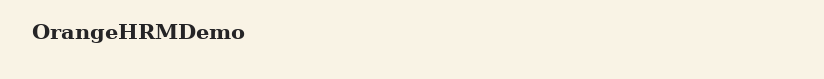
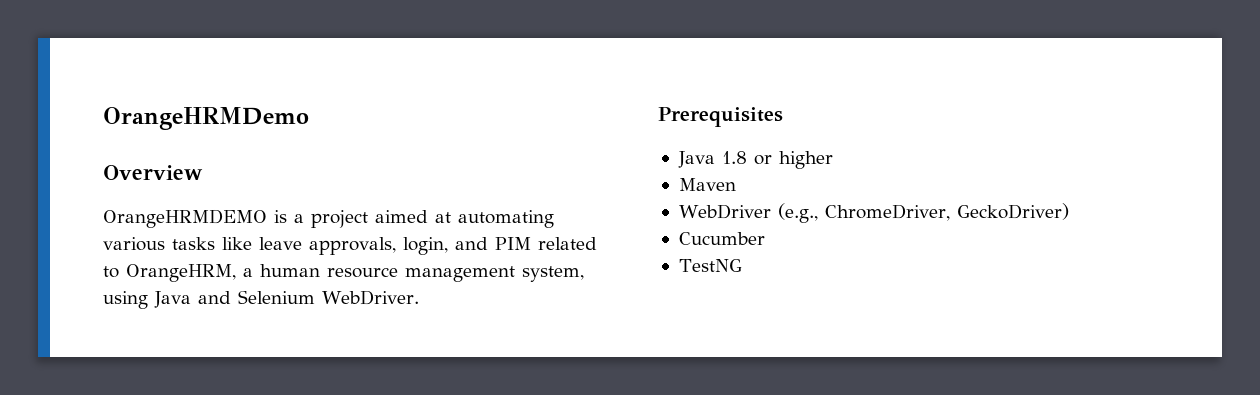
+ Overview
+ OrangeHRMDEMO is a project aimed at automating various tasks like leave approvals, login, and PIM related to OrangeHRM, a human resource management system, using Java and Selenium WebDriver.
+ Prerequisites
+ Java 1.8 or higher
+ Maven
+ WebDriver (e.g., ChromeDriver, GeckoDriver)
+ Cucumber
+ TestNG

